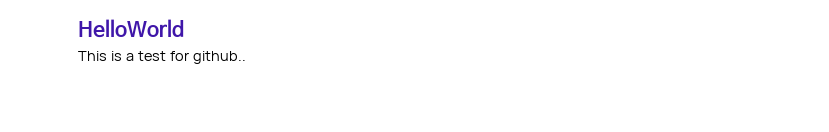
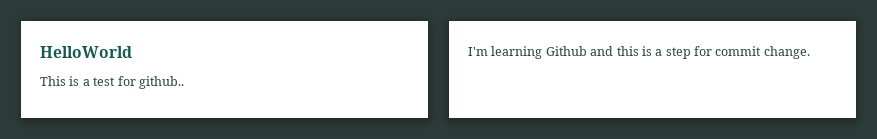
+ I'm learning Github and this is a step for commit change.

